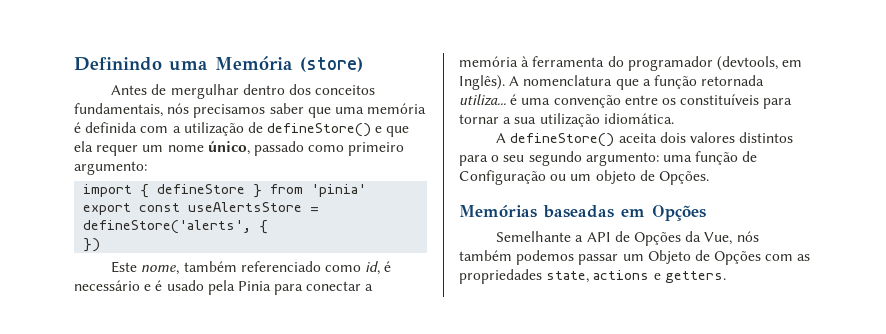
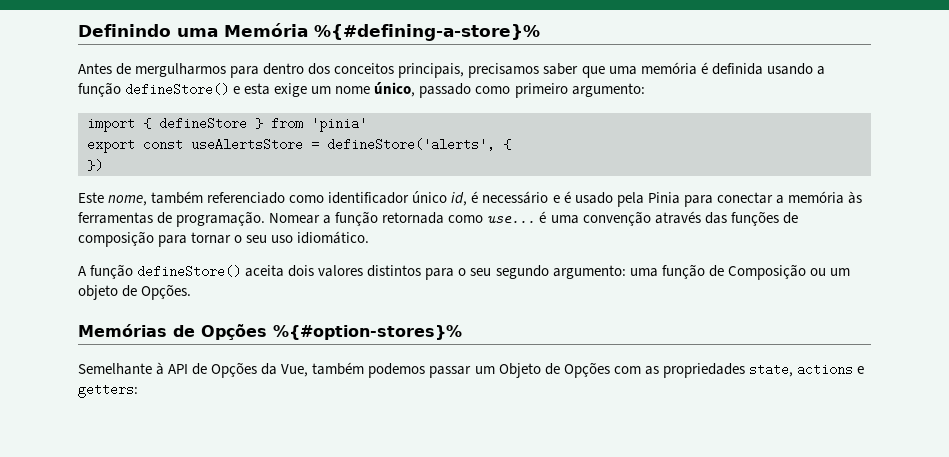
- Definindo uma Memória (store)
+ Definindo uma Memória %{#defining-a-store}%
- Antes de mergulhar dentro dos conceitos fundamentais, nós precisamos saber que uma memória é definida com a utilização de defineStore() e que ela requer um nome único, passado como primeiro argumento:
+ Antes de mergulharmos para dentro dos conceitos principais, precisamos saber que uma memória é definida usando a função defineStore() e esta exige um nome único, passado como primeiro argumento:
- Este nome, também referenciado como id, é necessário e é usado pela Pinia para conectar a memória à ferramenta do programador (devtools, em Inglês). A nomenclatura que a função retornada utiliza... é uma convenção entre os constituíveis para tornar a sua utilização idiomática.
- A defineStore() aceita dois valores distintos para o seu segundo argumento: uma função de Configuração ou um objeto de Opções.
+ Este nome, também referenciado como identificador único id, é necessário e é usado pela Pinia para conectar a memória às ferramentas de programação. Nomear a função retornada como use... é uma convenção através das funções de composição para tornar o seu uso idiomático.
+ A função defineStore() aceita dois valores distintos para o seu segundo argumento: uma função de Composição ou um objeto de Opções.
- Memórias baseadas em Opções
+ Memórias de Opções %{#option-stores}%
- Semelhante a API de Opções da Vue, nós também podemos passar um Objeto de Opções com as propriedades state, actions e getters.
+ Semelhante à API de Opções da Vue, também podemos passar um Objeto de Opções com as propriedades state, actions e getters:

